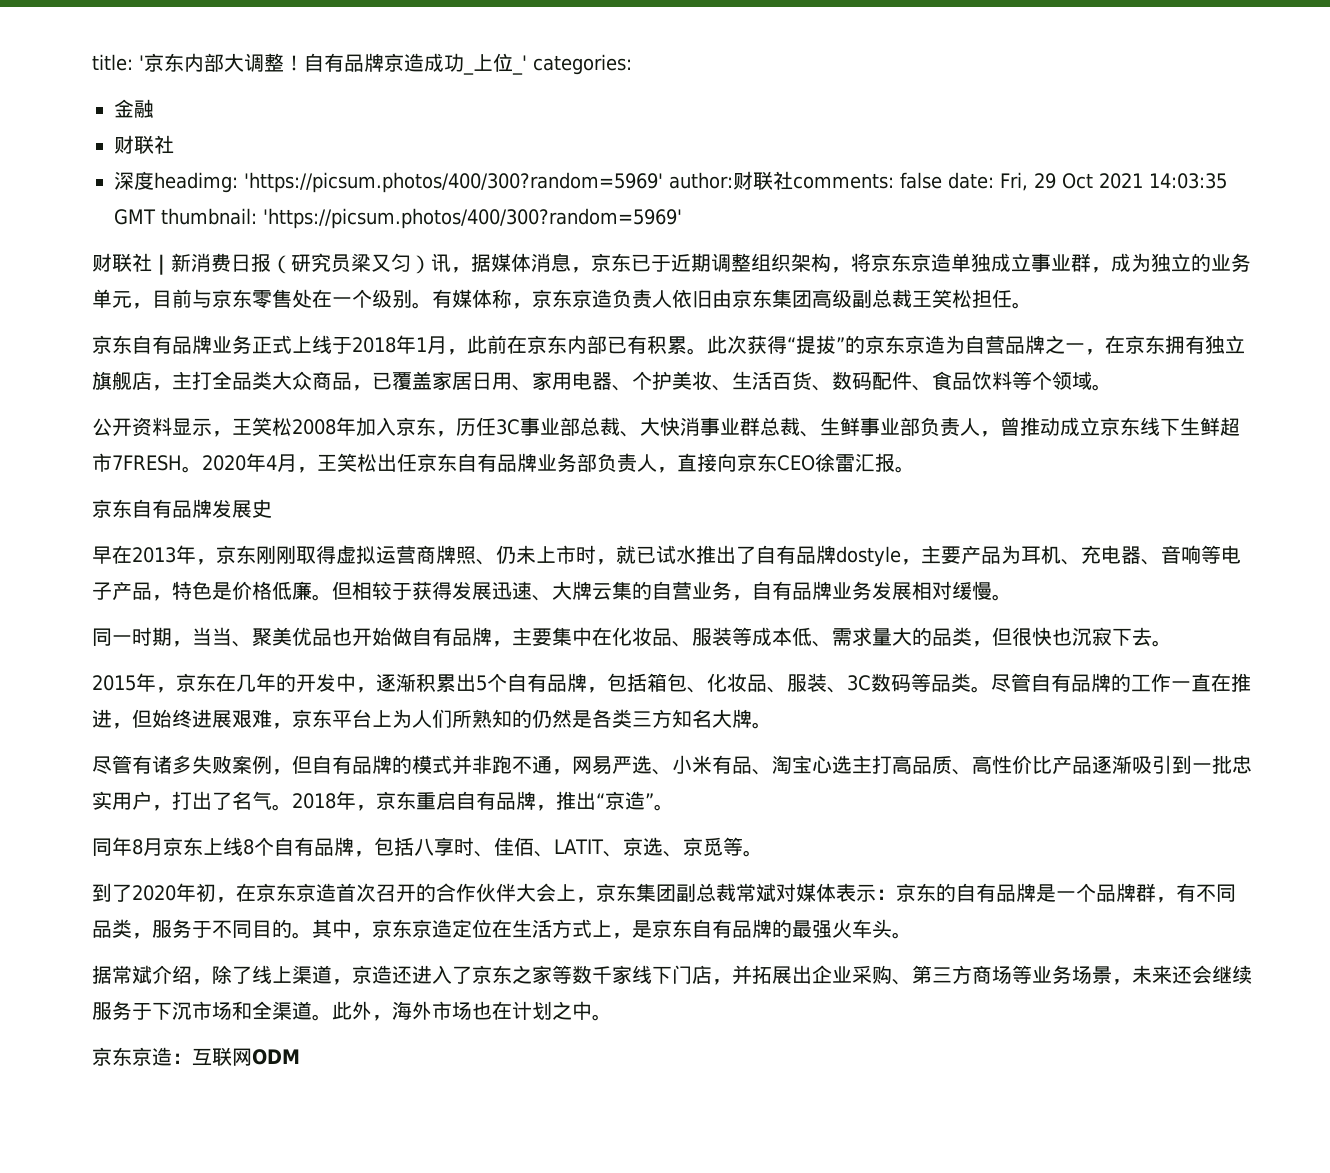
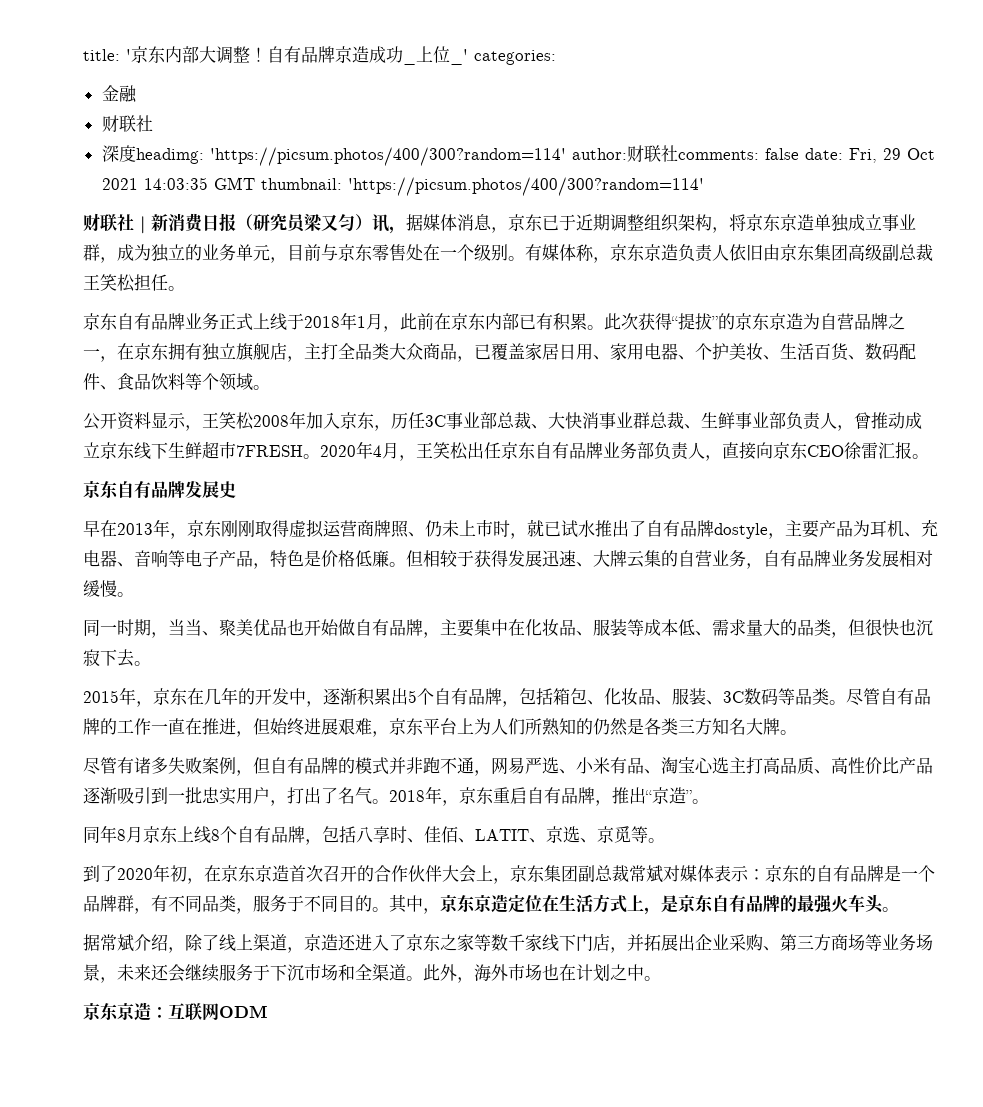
- 深度headimg: 'https://picsum.photos/400/300?random=5969' author:财联社comments: false date: Fri, 29 Oct 2021 14:03:35 GMT thumbnail: 'https://picsum.photos/400/300?random=5969'
+ 深度headimg: 'https://picsum.photos/400/300?random=114' author:财联社comments: false date: Fri, 29 Oct 2021 14:03:35 GMT thumbnail: 'https://picsum.photos/400/300?random=114'

